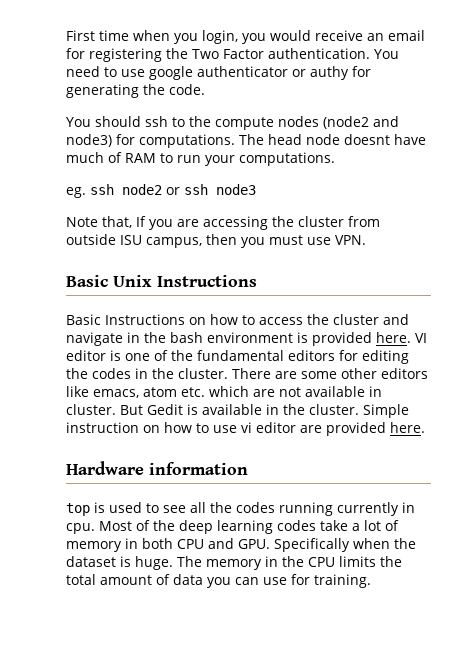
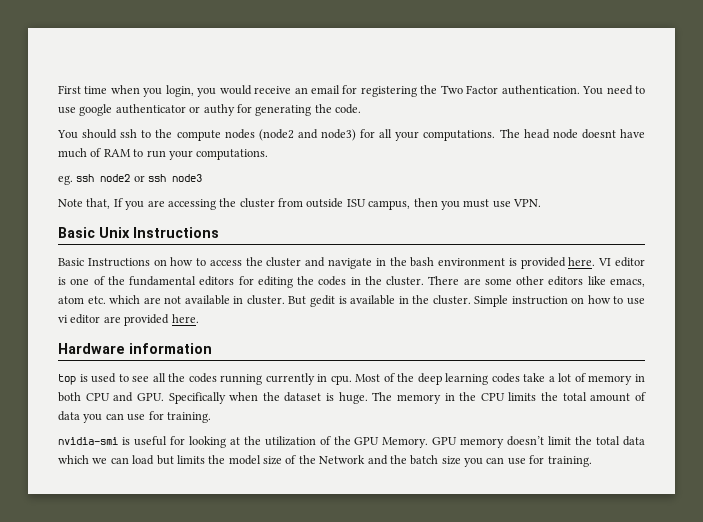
- You should ssh to the compute nodes (node2 and node3) for computations.
+ You should ssh to the compute nodes (node2 and node3) for all your computations.
- But Gedit is available in the cluster.
+ But gedit is available in the cluster.
+ nvidia-smi is useful for looking at the utilization of the GPU Memory. GPU memory doesn’t limit the total data which we can load but limits the model size of the Network and the batch size you can use for training.

